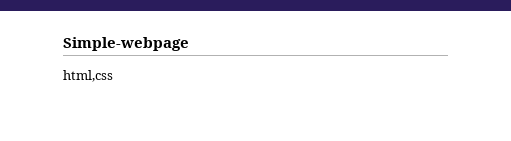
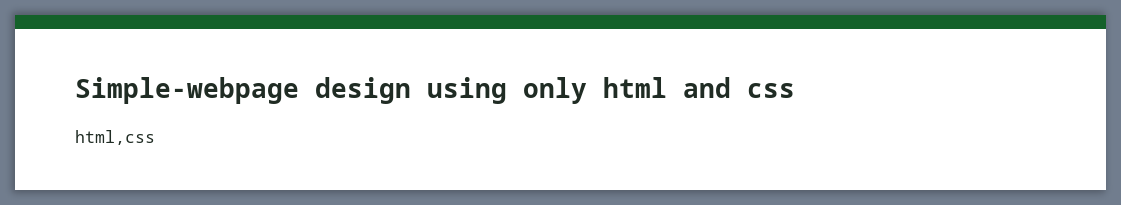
- Simple-webpage
+ Simple-webpage design using only html and css

